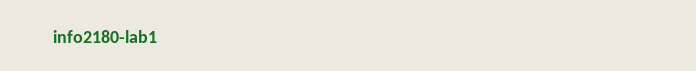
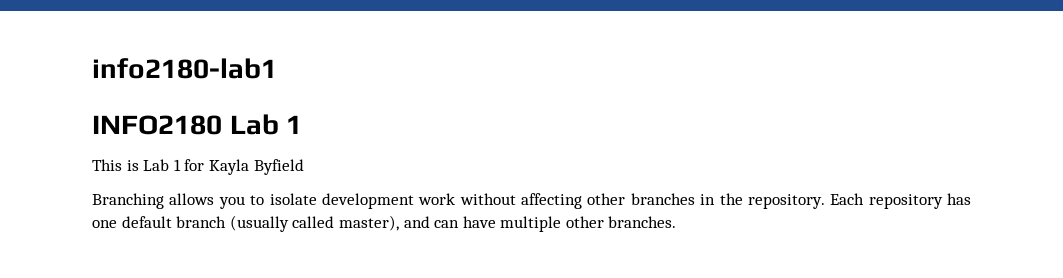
+ INFO2180 Lab 1
+ This is Lab 1 for Kayla Byfield
+ Branching allows you to isolate development work without affecting other branches in the repository. Each repository has one default branch (usually called master), and can have multiple other branches.

